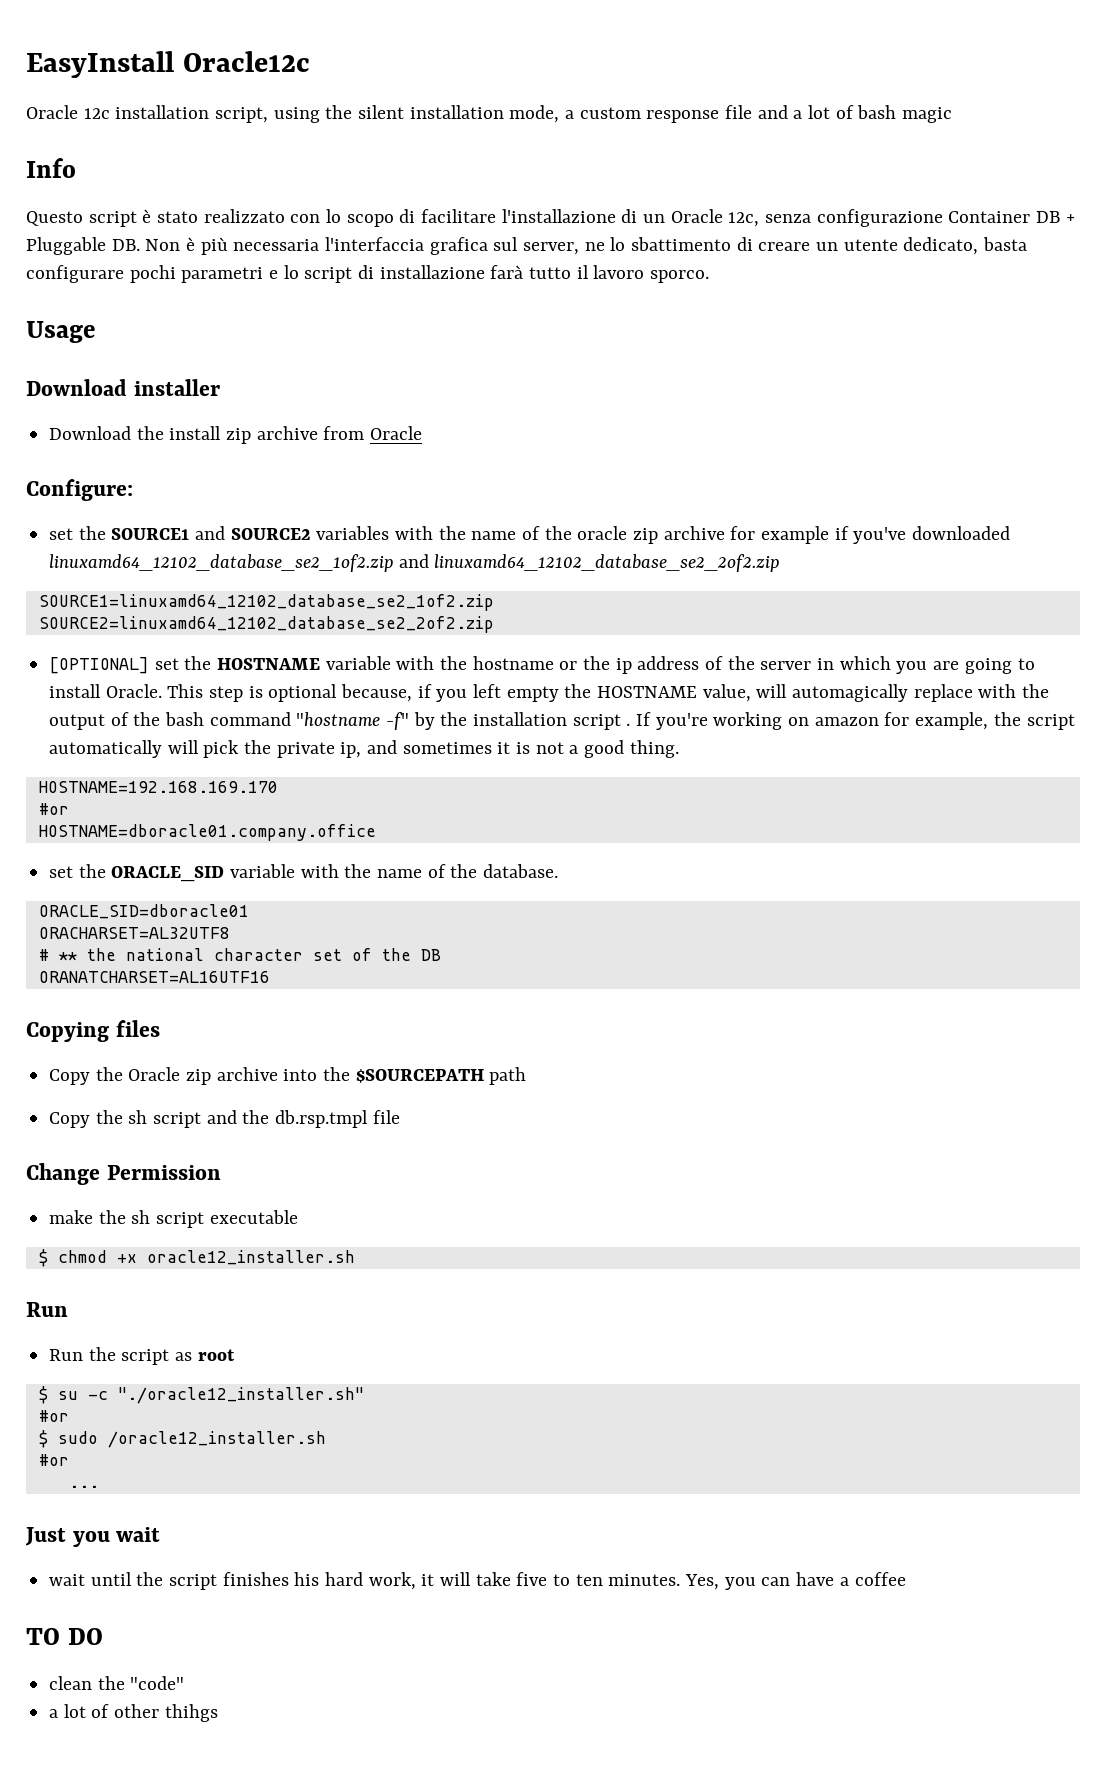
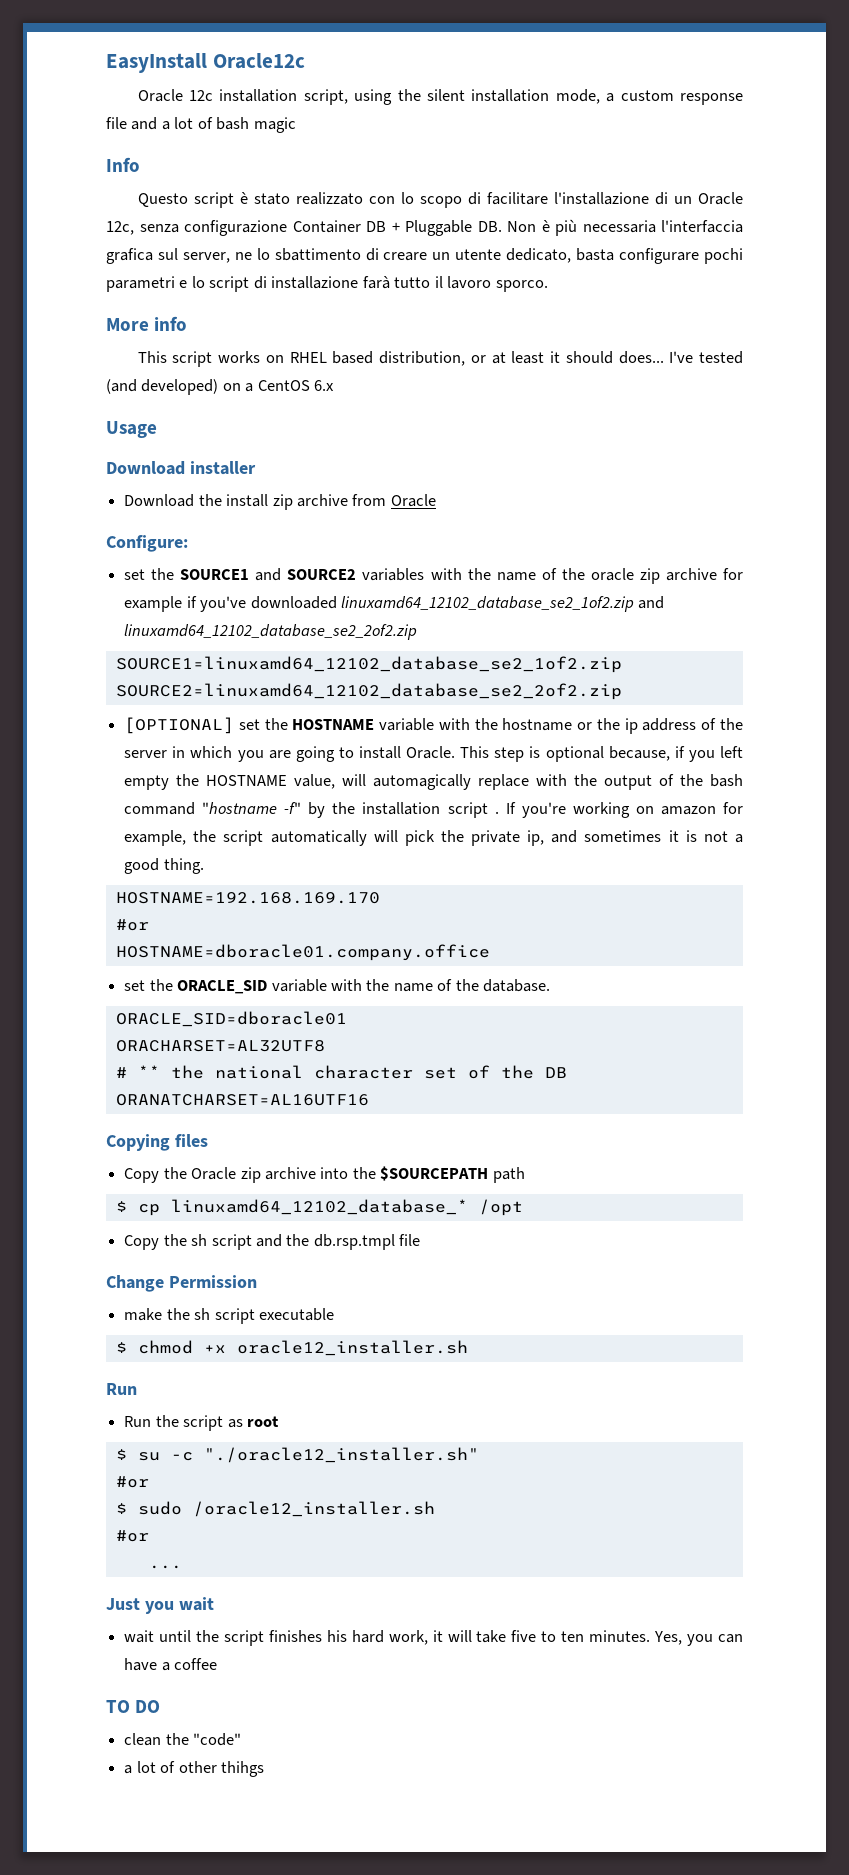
+ More info
+ This script works on RHEL based distribution, or at least it should does... I've tested (and developed) on a CentOS 6.x
+ $ cp linuxamd64_12102_database_* /opt

